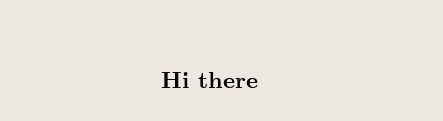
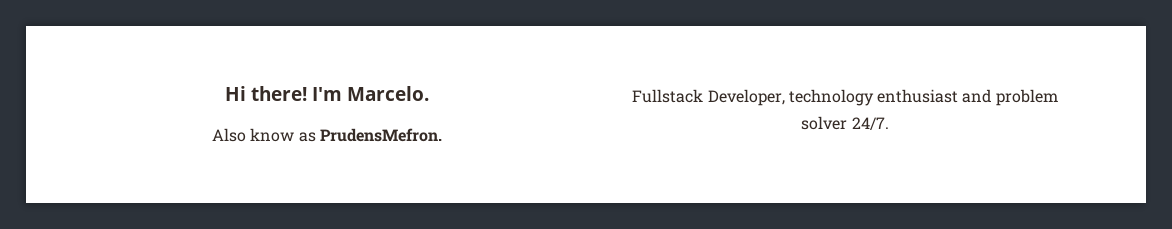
- Hi there
+ Hi there! I'm Marcelo.
+ Also know as PrudensMefron.
+ Fullstack Developer, technology enthusiast and problem solver 24/7.

